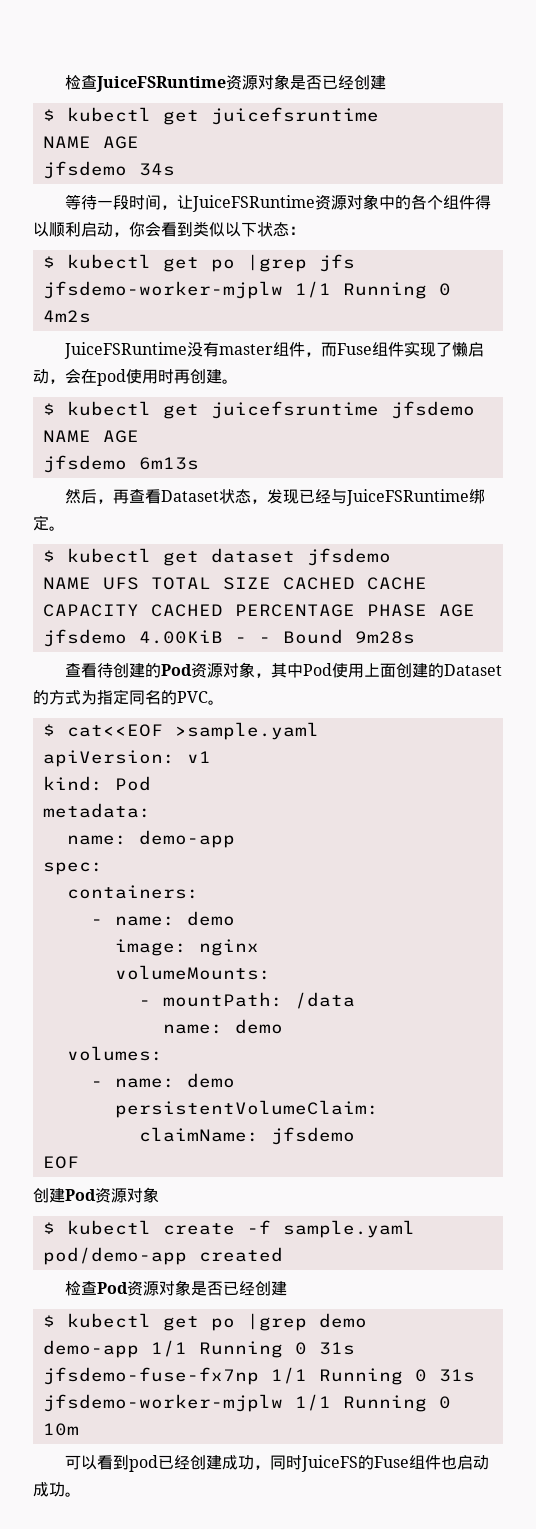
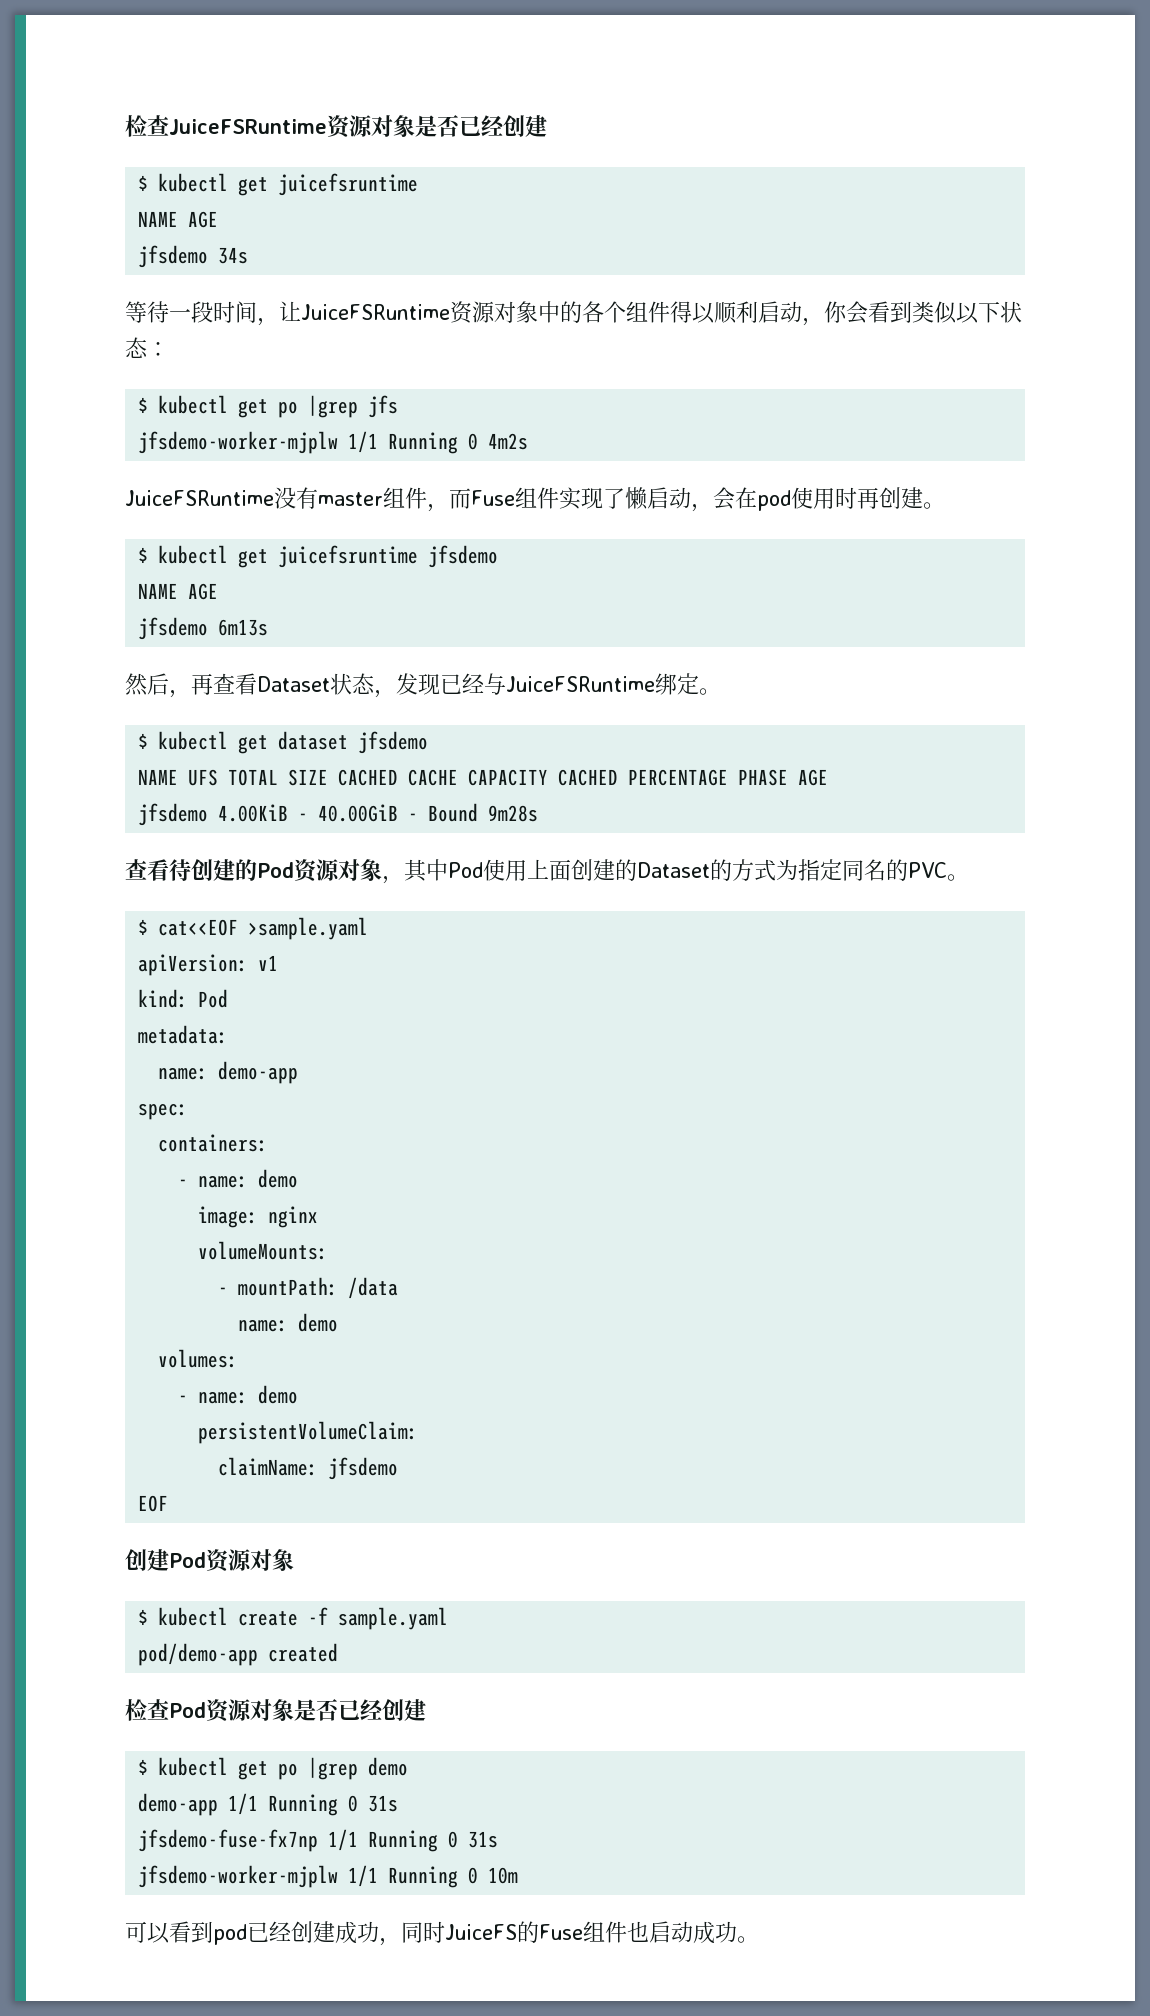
- jfsdemo 4.00KiB - - Bound 9m28s
+ jfsdemo 4.00KiB - 40.00GiB - Bound 9m28s

